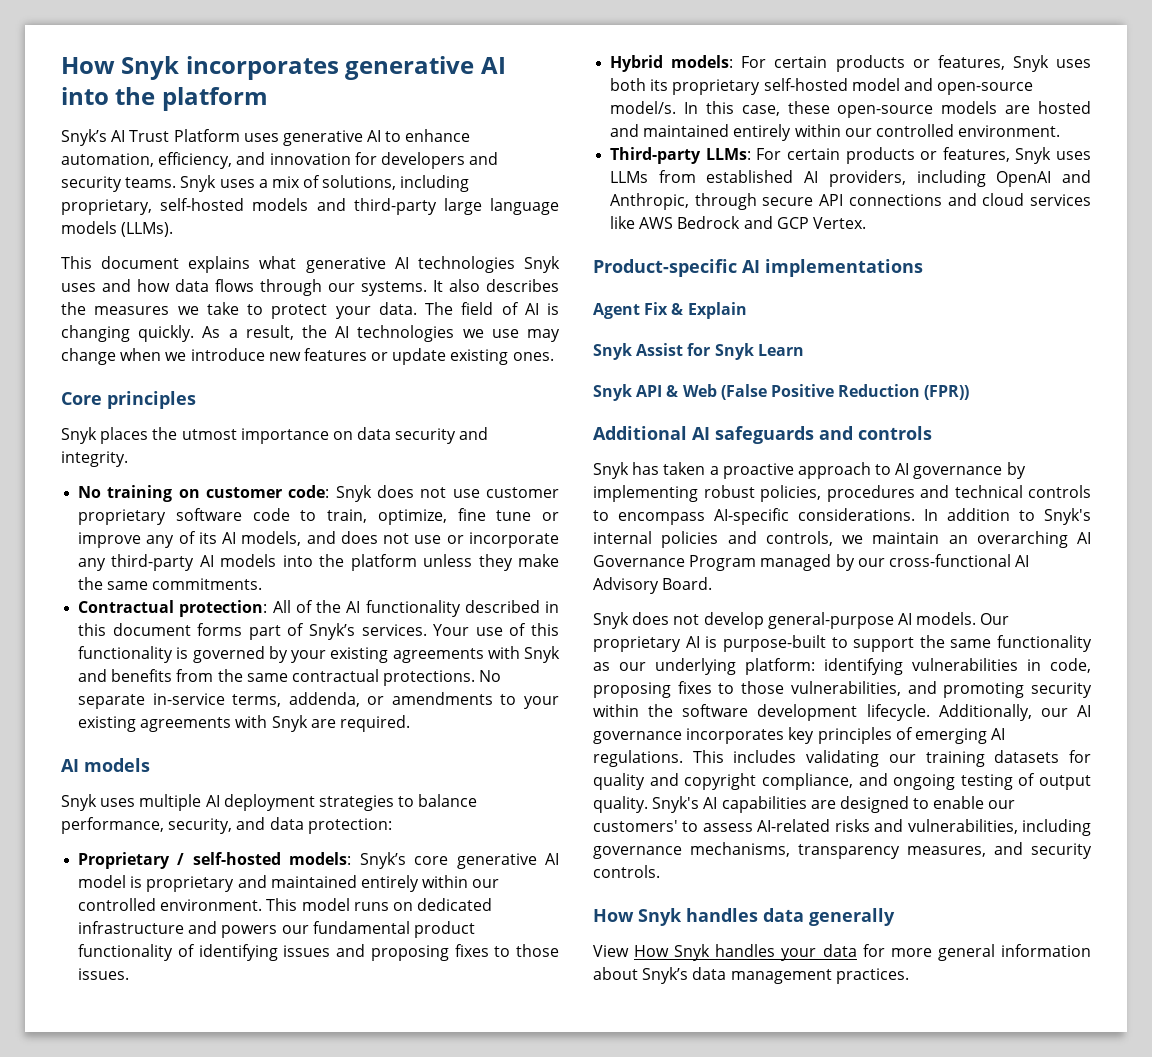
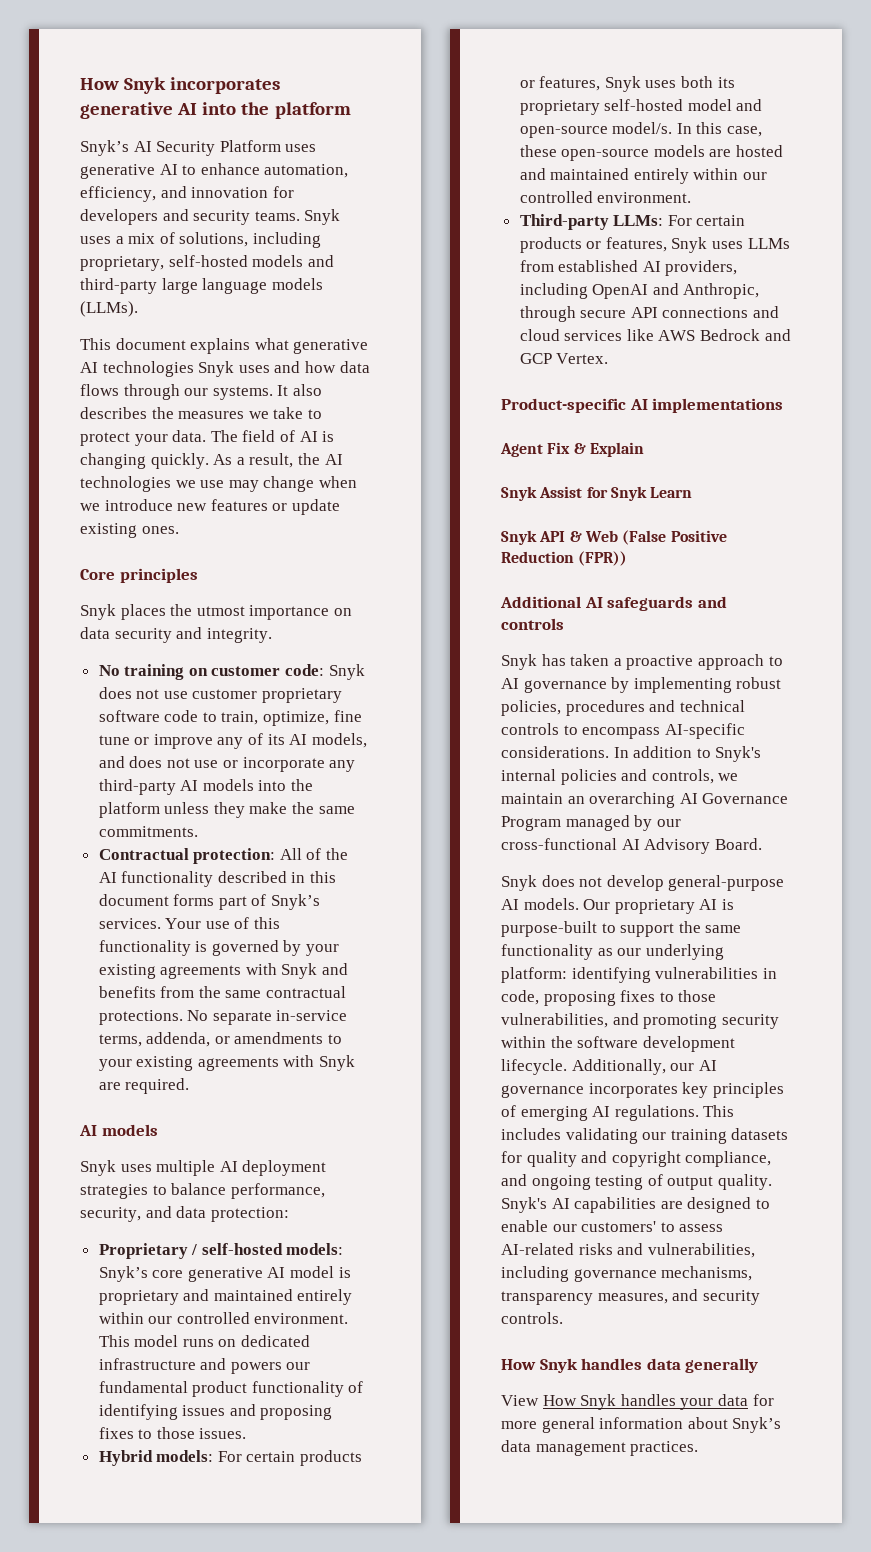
- Snyk’s AI Trust Platform uses generative AI to enhance automation, efficiency, and innovation for developers and security teams.
+ Snyk’s AI Security Platform uses generative AI to enhance automation, efficiency, and innovation for developers and security teams.

